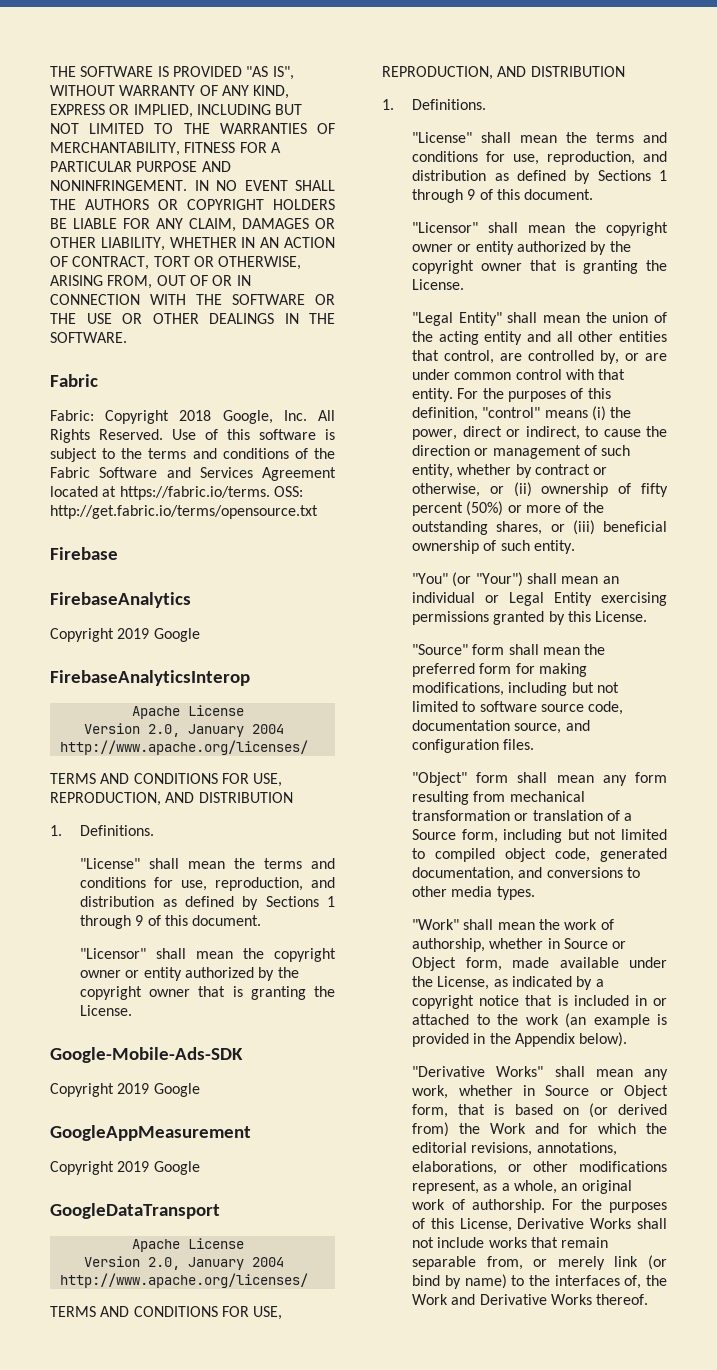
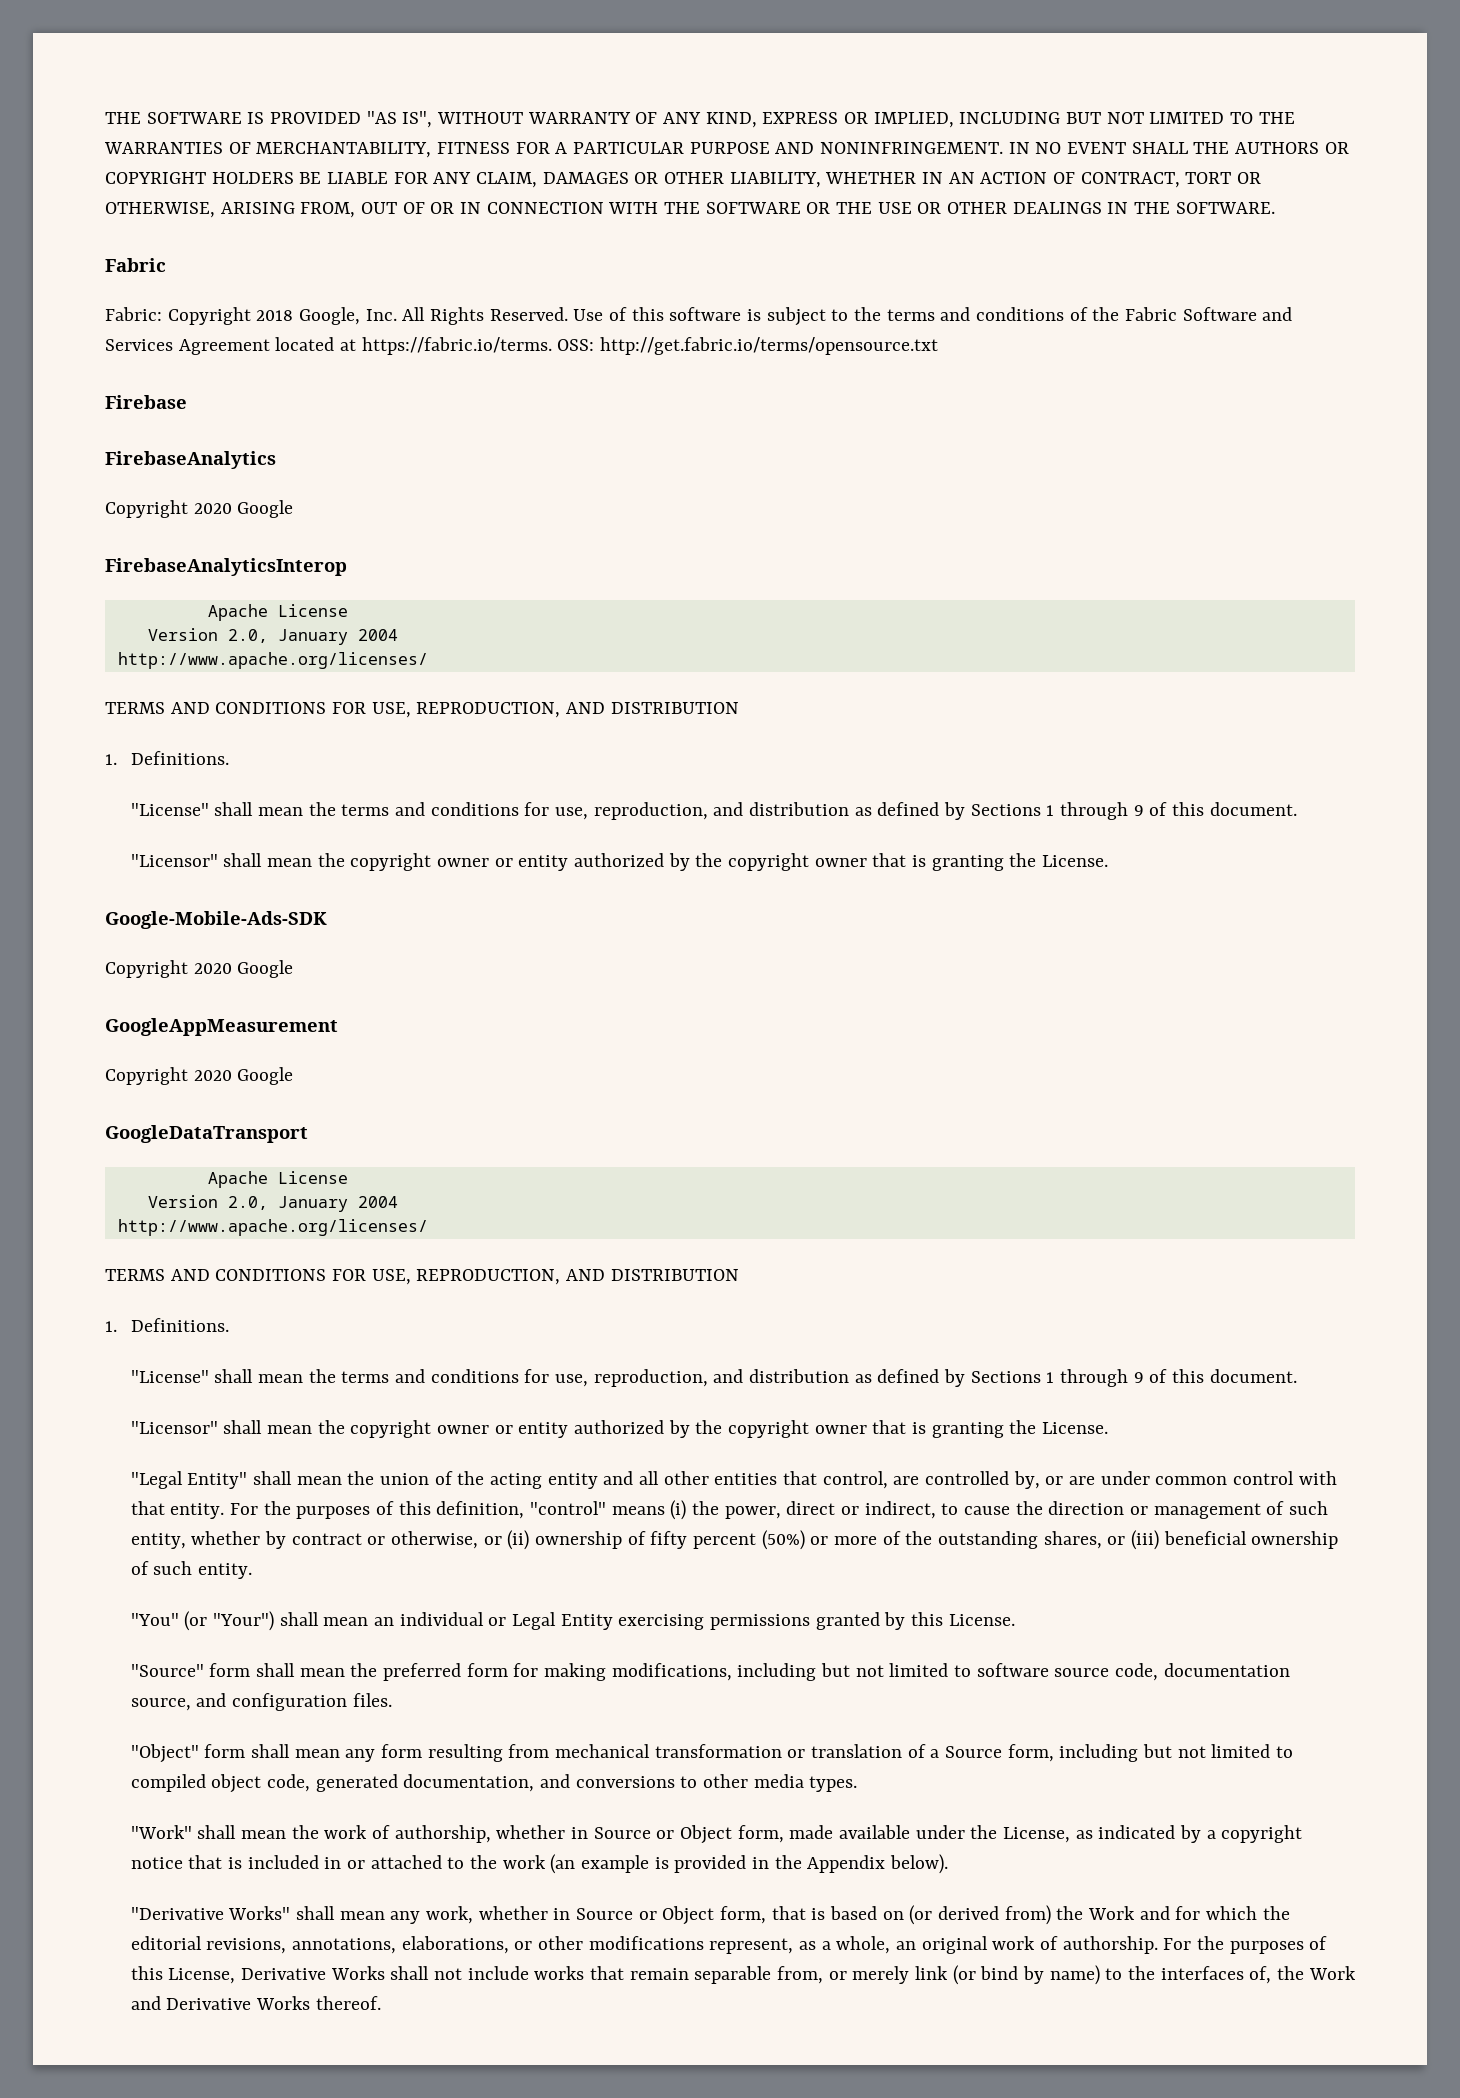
  FirebaseAnalytics
- Copyright 2019 Google
+ Copyright 2020 Google
  Google-Mobile-Ads-SDK
- Copyright 2019 Google
+ Copyright 2020 Google
  GoogleAppMeasurement
- Copyright 2019 Google
+ Copyright 2020 Google

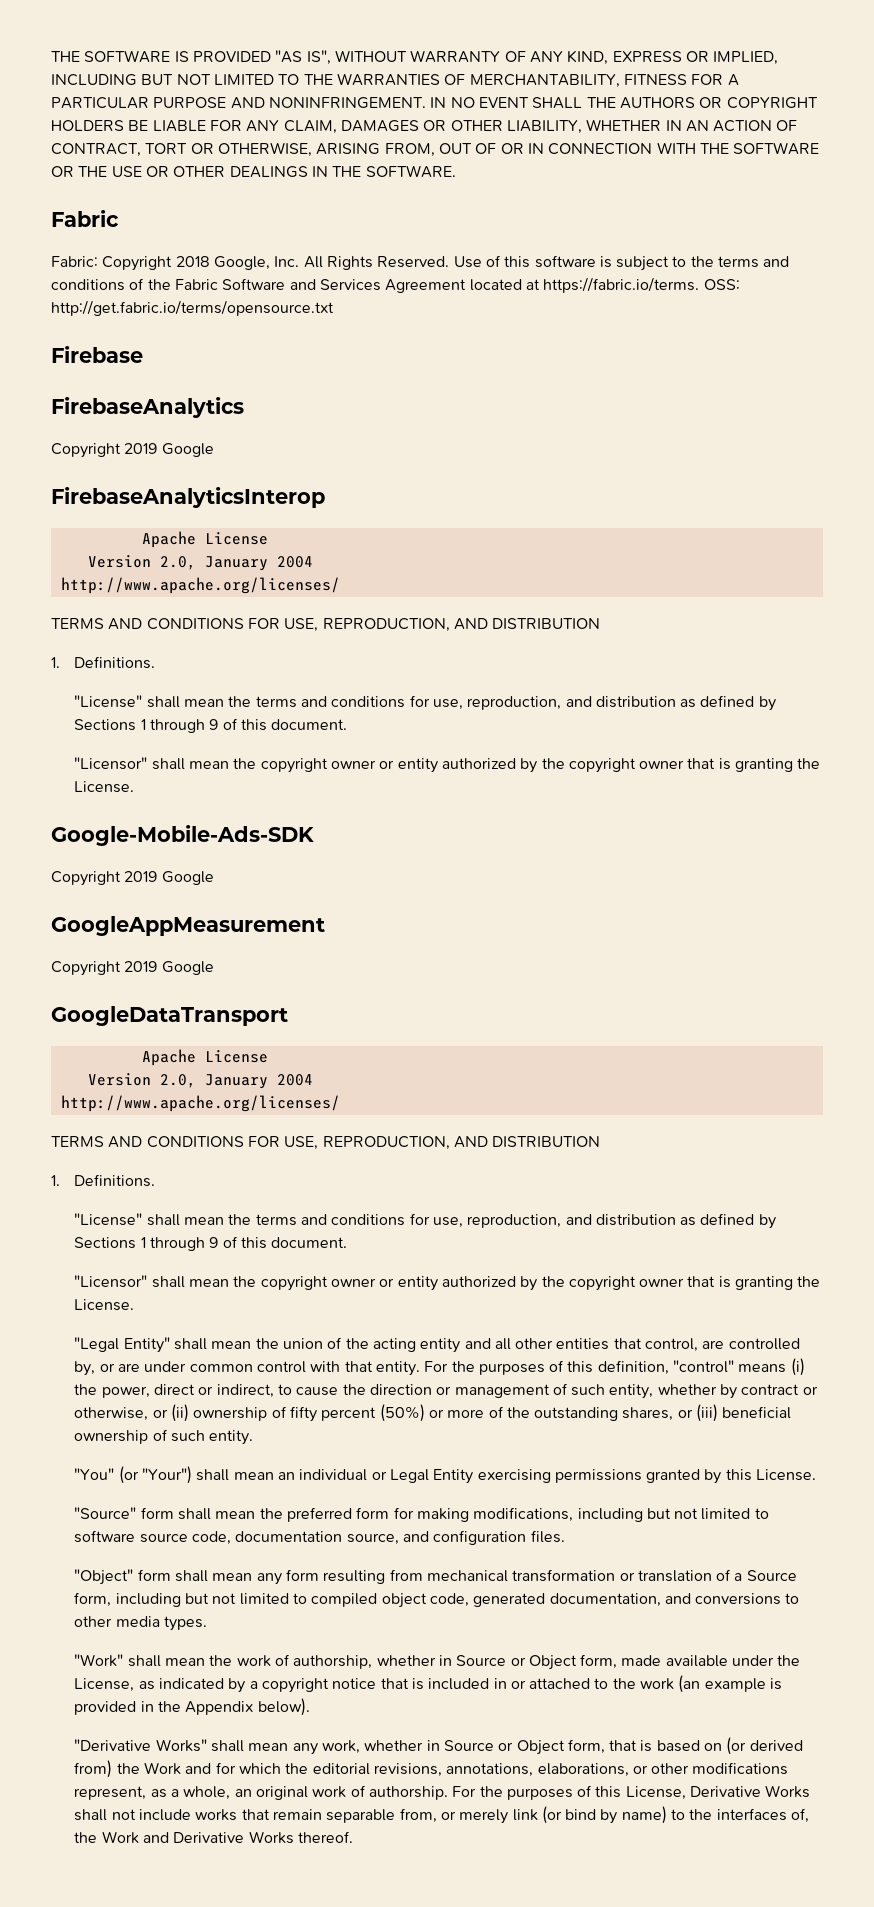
  FirebaseAnalytics
- Copyright 2020 Google
+ Copyright 2019 Google
  Google-Mobile-Ads-SDK
- Copyright 2020 Google
+ Copyright 2019 Google
  GoogleAppMeasurement
- Copyright 2020 Google
+ Copyright 2019 Google

